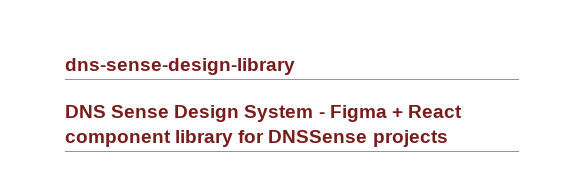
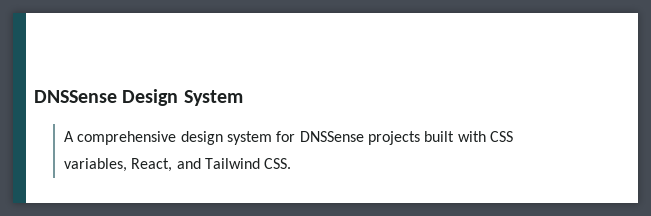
- dns-sense-design-library
- DNS Sense Design System - Figma + React component library for DNSSense projects
+ DNSSense Design System
+ A comprehensive design system for DNSSense projects built with CSS variables, React, and Tailwind CSS.

